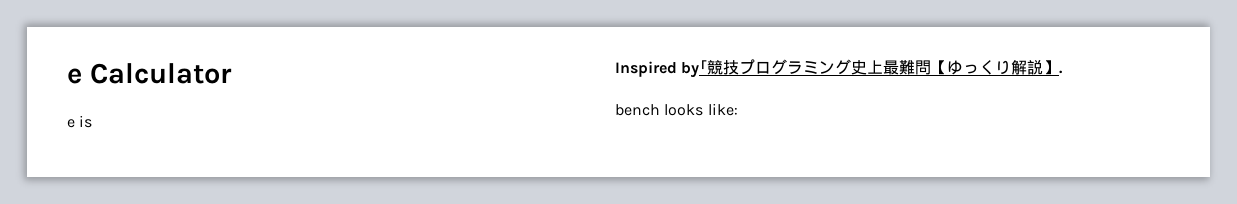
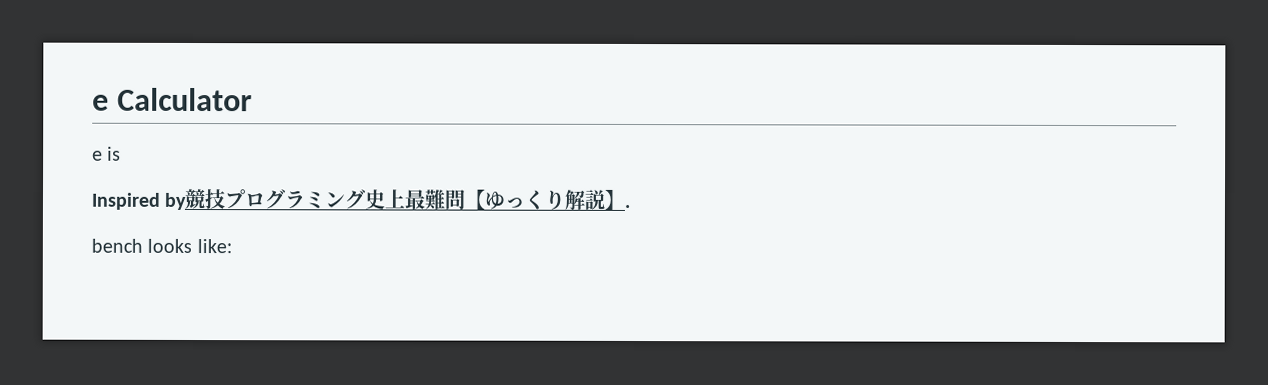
- Inspired by｢競技プログラミング史上最難問【ゆっくり解説】.
+ Inspired by競技プログラミング史上最難問【ゆっくり解説】.

